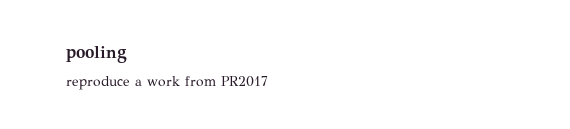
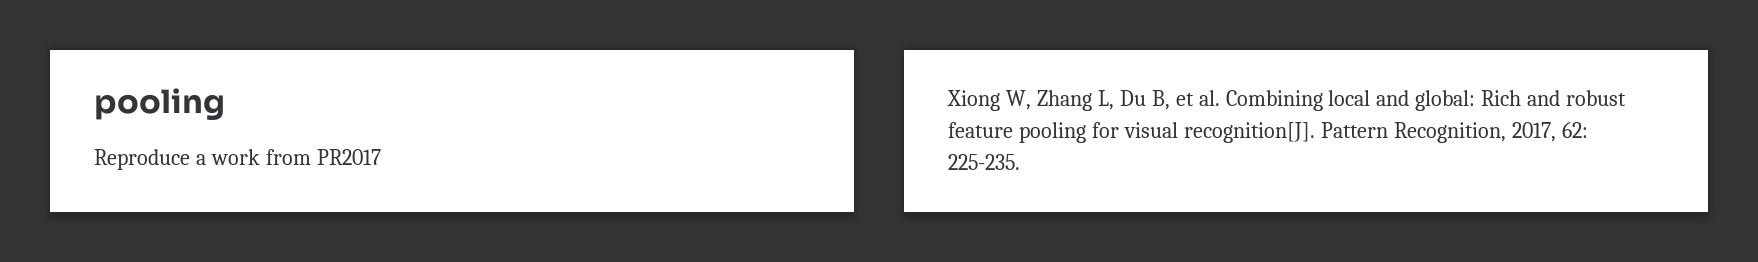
- reproduce a work from PR2017
+ Reproduce a work from PR2017
+ Xiong W, Zhang L, Du B, et al. Combining local and global: Rich and robust feature pooling for visual recognition[J]. Pattern Recognition, 2017, 62: 225-235.

